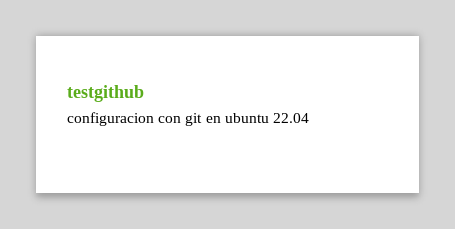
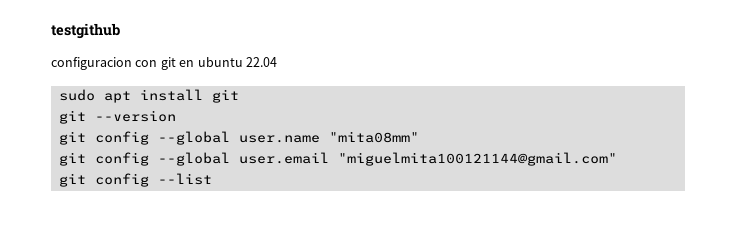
+ sudo apt install git
+ git --version
+ git config --global user.name "mita08mm"
+ git config --global user.email "miguelmita100121144@gmail.com"
+ git config --list

